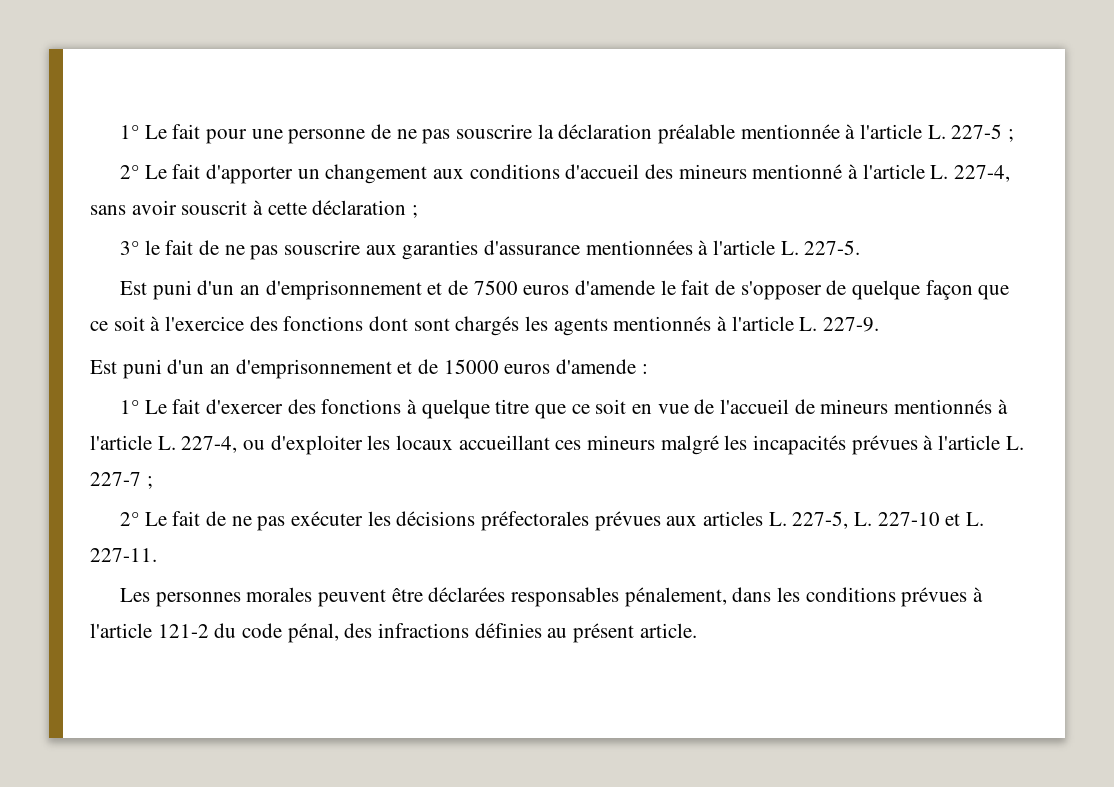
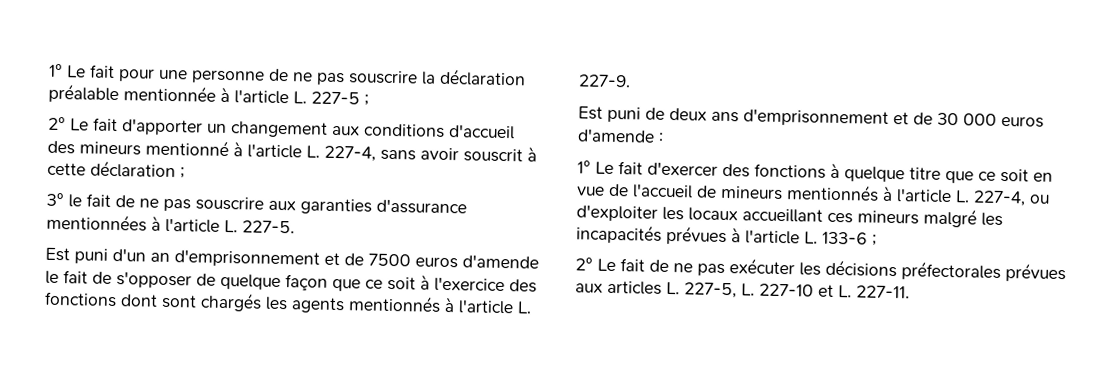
- Est puni d'un an d'emprisonnement et de 15000 euros d'amende :
+ Est puni de deux ans d'emprisonnement et de 30 000 euros d'amende :
- 1° Le fait d'exercer des fonctions à quelque titre que ce soit en vue de l'accueil de mineurs mentionnés à l'article L. 227-4, ou d'exploiter les locaux accueillant ces mineurs malgré les incapacités prévues à l'article L. 227-7 ;
+ 1° Le fait d'exercer des fonctions à quelque titre que ce soit en vue de l'accueil de mineurs mentionnés à l'article L. 227-4, ou d'exploiter les locaux accueillant ces mineurs malgré les incapacités prévues à l'article L. 133-6 ;
- Les personnes morales peuvent être déclarées responsables pénalement, dans les conditions prévues à l'article 121-2 du code pénal, des infractions définies au présent article.

